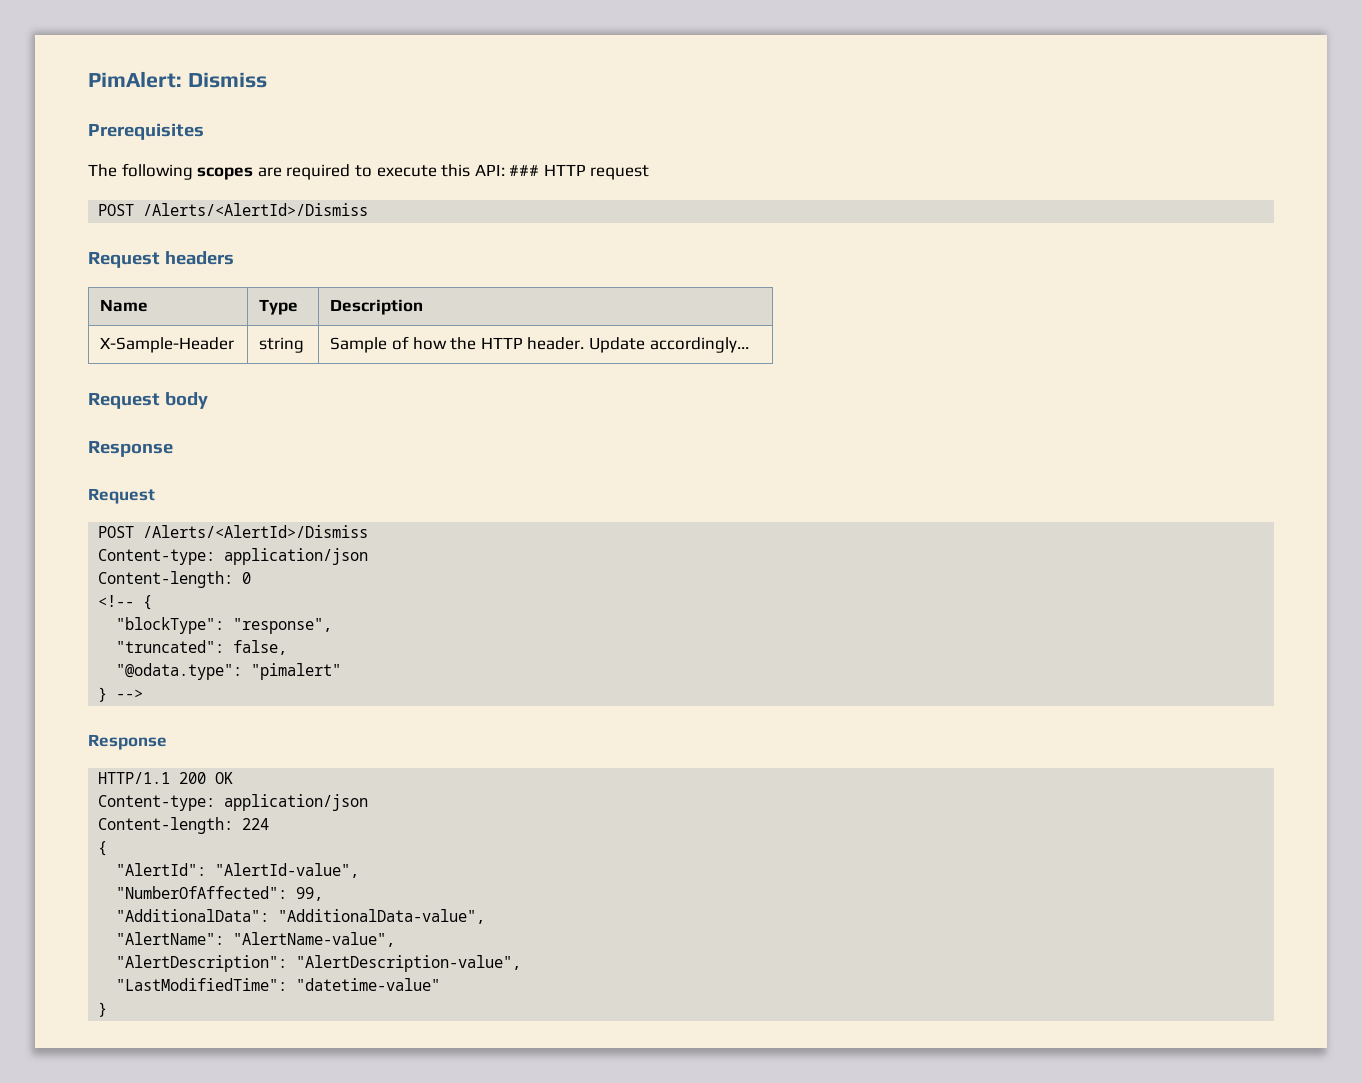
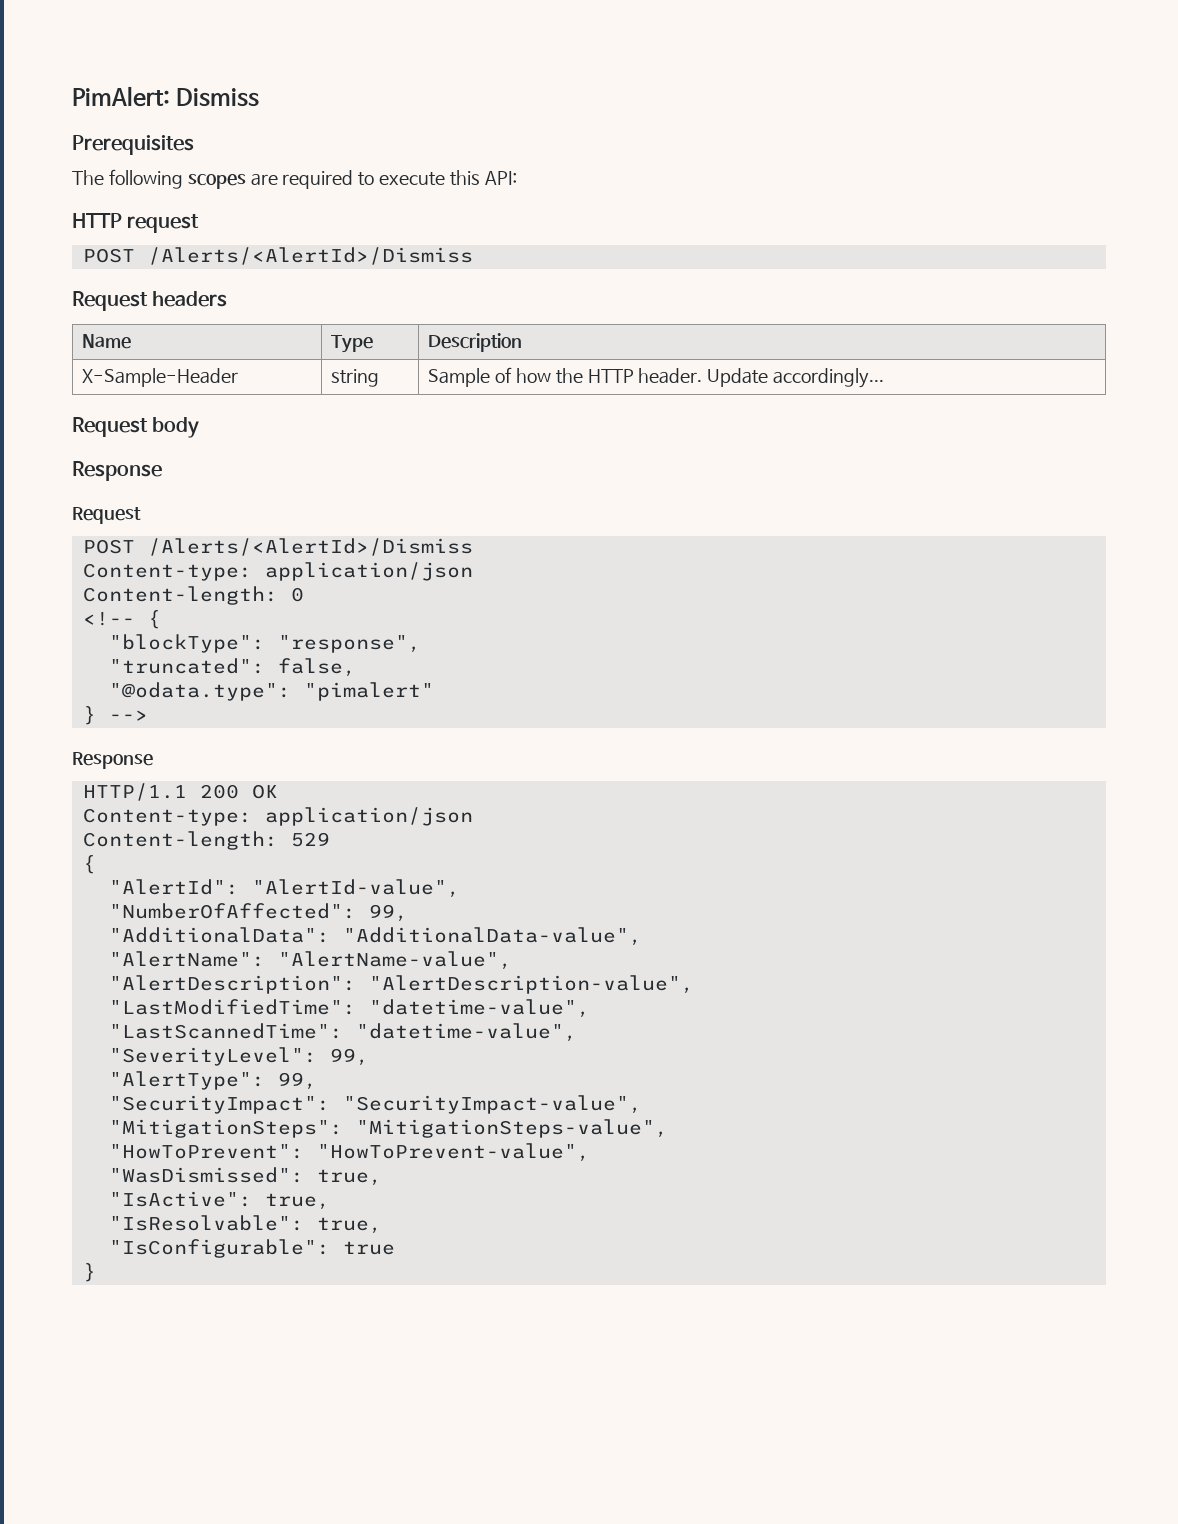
- The following scopes are required to execute this API: ### HTTP request
+ The following scopes are required to execute this API:
+ HTTP request
- Content-length: 224
+ Content-length: 529
- "LastModifiedTime": "datetime-value"
+ "LastModifiedTime": "datetime-value",
+ "LastScannedTime": "datetime-value",
+ "SeverityLevel": 99,
+ "AlertType": 99,
+ "SecurityImpact": "SecurityImpact-value",
+ "MitigationSteps": "MitigationSteps-value",
+ "HowToPrevent": "HowToPrevent-value",
+ "WasDismissed": true,
+ "IsActive": true,
+ "IsResolvable": true,
+ "IsConfigurable": true

